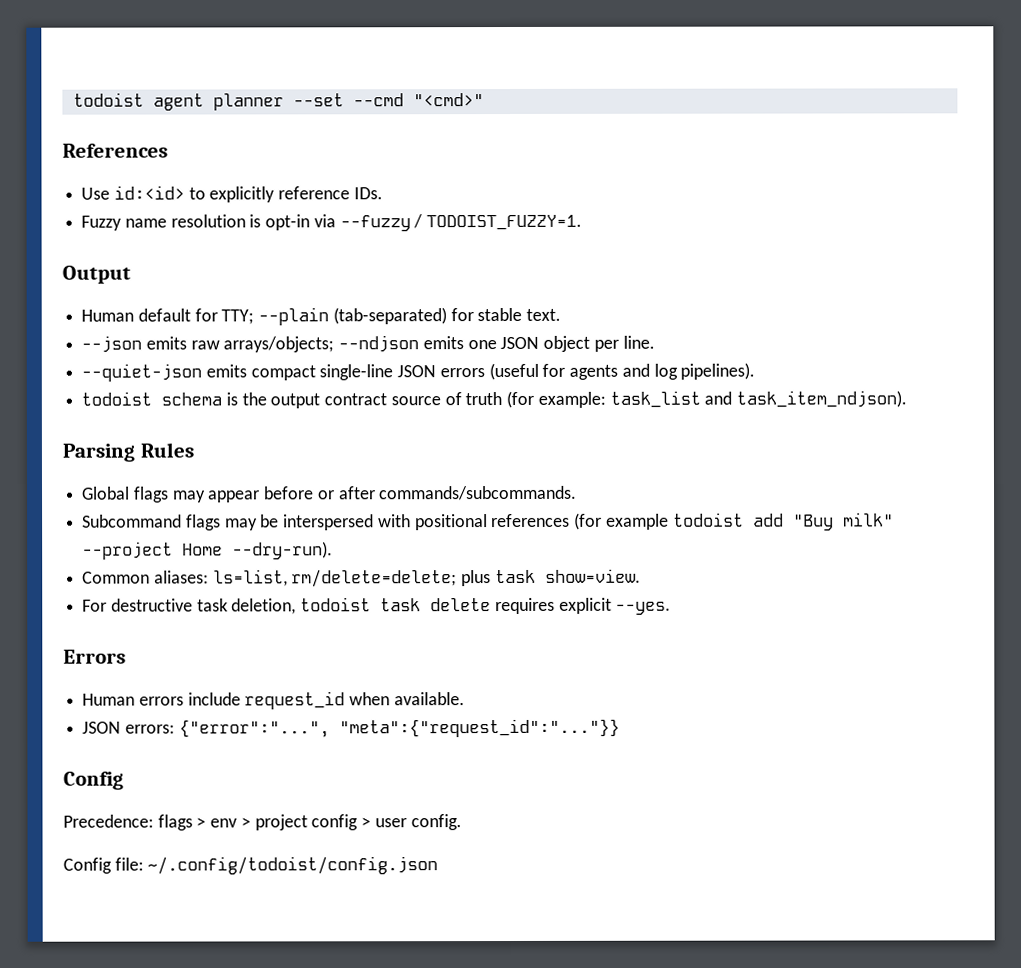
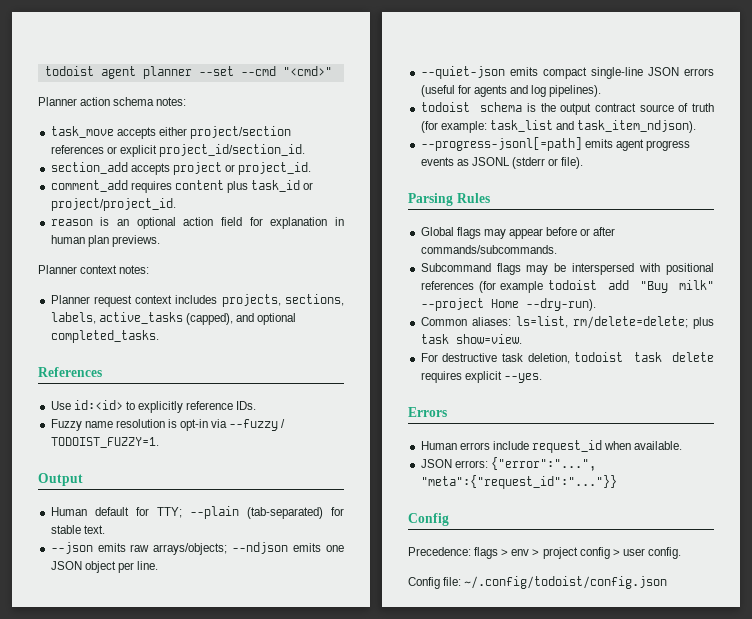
+ Planner action schema notes:
+ task_move accepts either project/section references or explicit project_id/section_id.
+ section_add accepts project or project_id.
+ comment_add requires content plus task_id or project/project_id.
+ reason is an optional action field for explanation in human plan previews.
+ Planner context notes:
+ Planner request context includes projects, sections, labels, active_tasks (capped), and optional completed_tasks.
+ --progress-jsonl[=path] emits agent progress events as JSONL (stderr or file).

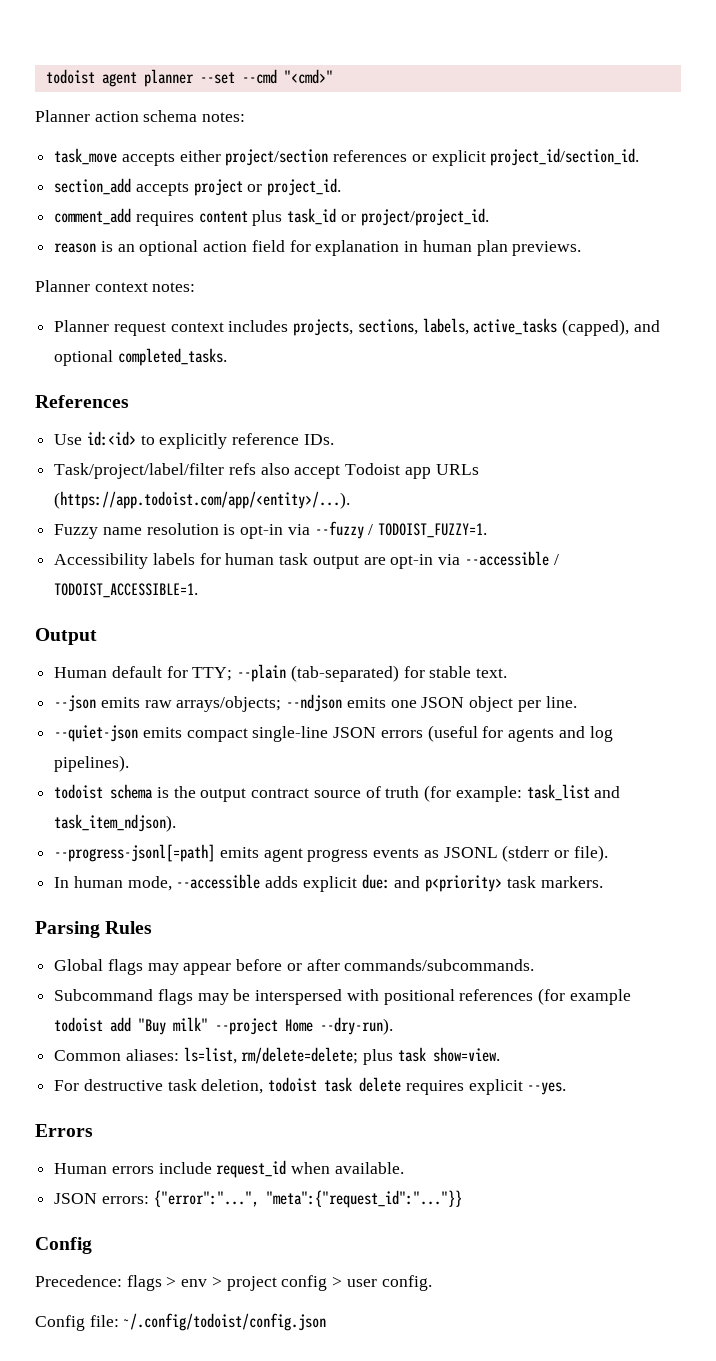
+ Task/project/label/filter refs also accept Todoist app URLs (https://app.todoist.com/app/<entity>/...).
+ Accessibility labels for human task output are opt-in via --accessible / TODOIST_ACCESSIBLE=1.
+ In human mode, --accessible adds explicit due: and p<priority> task markers.

